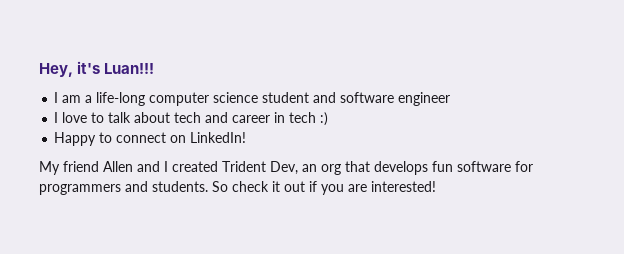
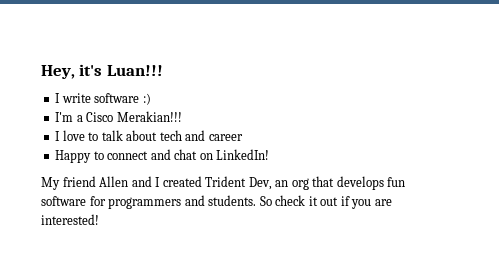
- I am a life-long computer science student and software engineer
+ I write software :)
+ I'm a Cisco Merakian!!!
- I love to talk about tech and career in tech :)
+ I love to talk about tech and career
- Happy to connect on LinkedIn!
+ Happy to connect and chat on LinkedIn!

